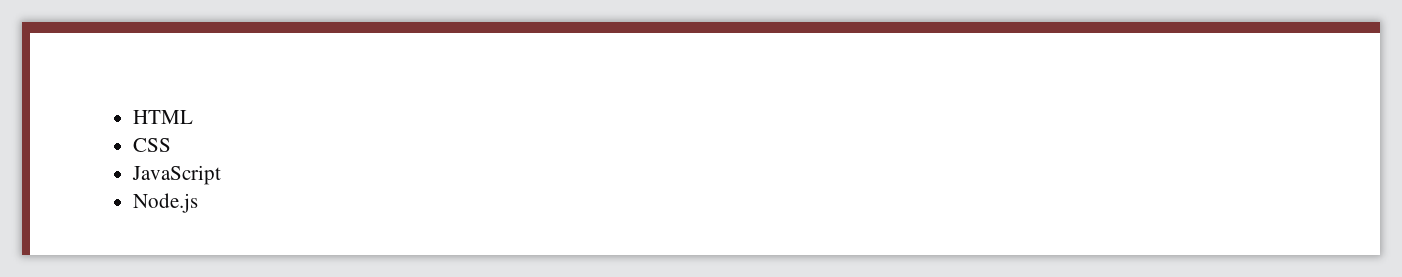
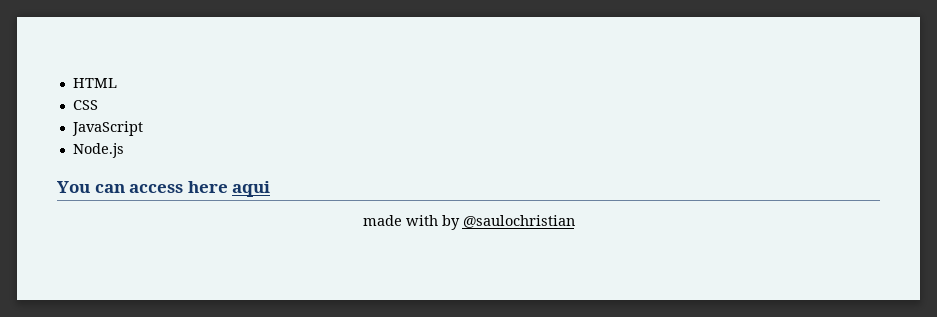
+ You can access here aqui
+ made with by @saulochristian

